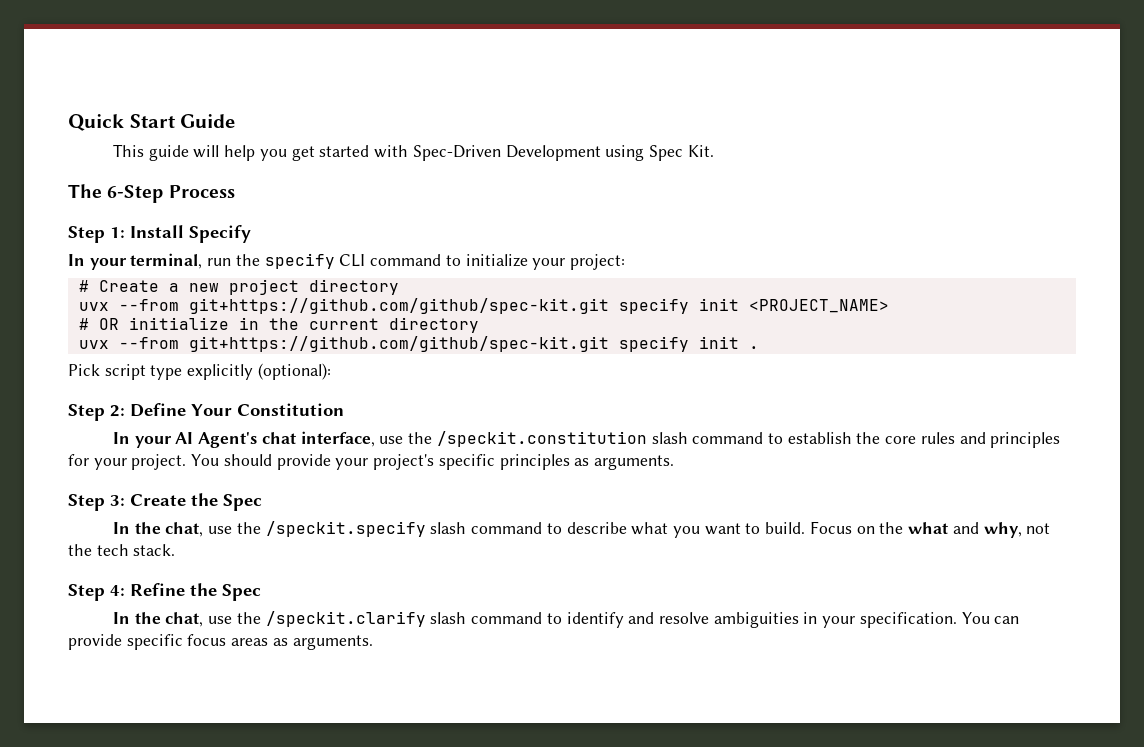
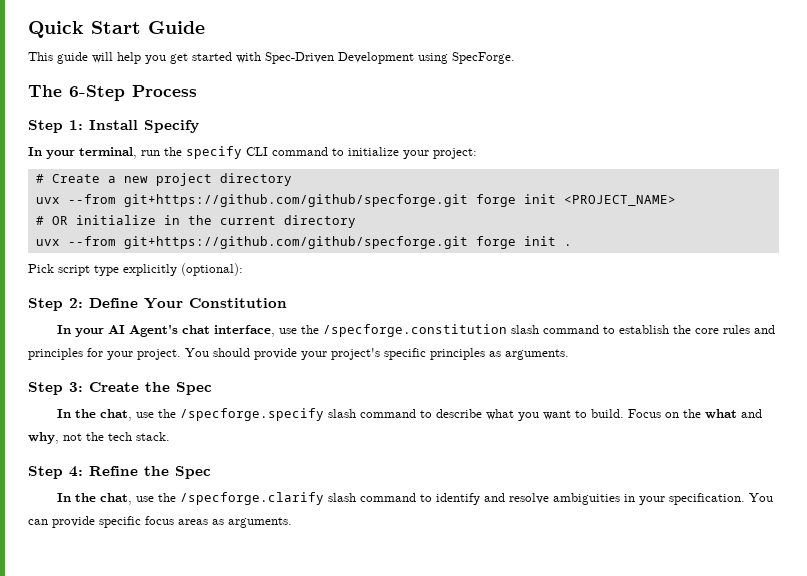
- This guide will help you get started with Spec-Driven Development using Spec Kit.
+ This guide will help you get started with Spec-Driven Development using SpecForge.
- uvx --from git+https://github.com/github/spec-kit.git specify init <PROJECT_NAME>
+ uvx --from git+https://github.com/github/specforge.git forge init <PROJECT_NAME>
- uvx --from git+https://github.com/github/spec-kit.git specify init .
+ uvx --from git+https://github.com/github/specforge.git forge init .
- In your AI Agent's chat interface, use the /speckit.constitution slash command to establish the core rules and principles for your project.
+ In your AI Agent's chat interface, use the /specforge.constitution slash command to establish the core rules and principles for your project.
- In the chat, use the /speckit.specify slash command to describe what you want to build.
+ In the chat, use the /specforge.specify slash command to describe what you want to build.
- In the chat, use the /speckit.clarify slash command to identify and resolve ambiguities in your specification.
+ In the chat, use the /specforge.clarify slash command to identify and resolve ambiguities in your specification.

